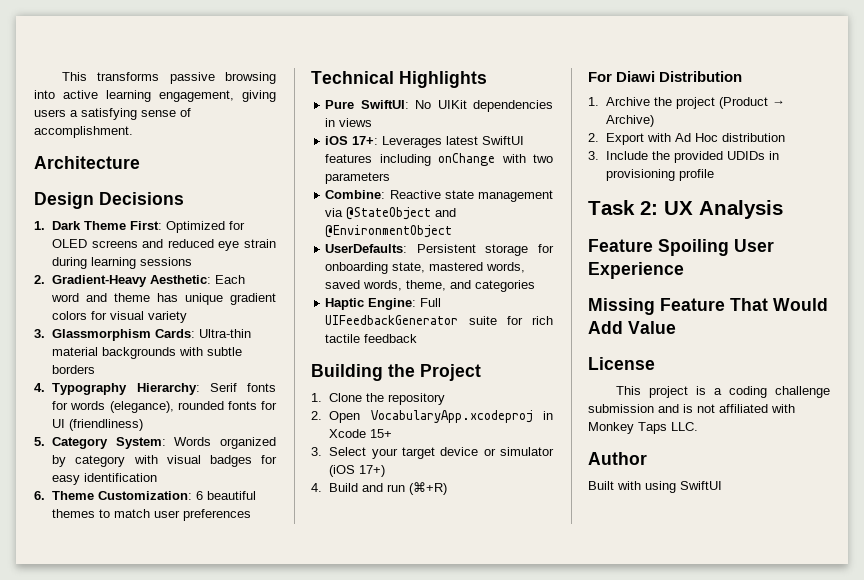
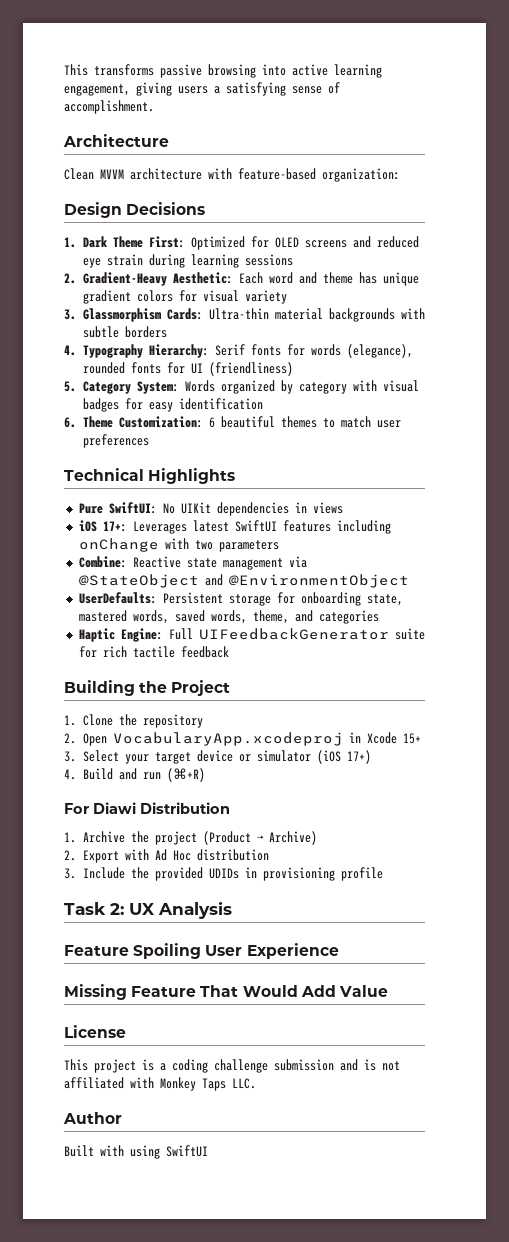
+ Clean MVVM architecture with feature-based organization:

